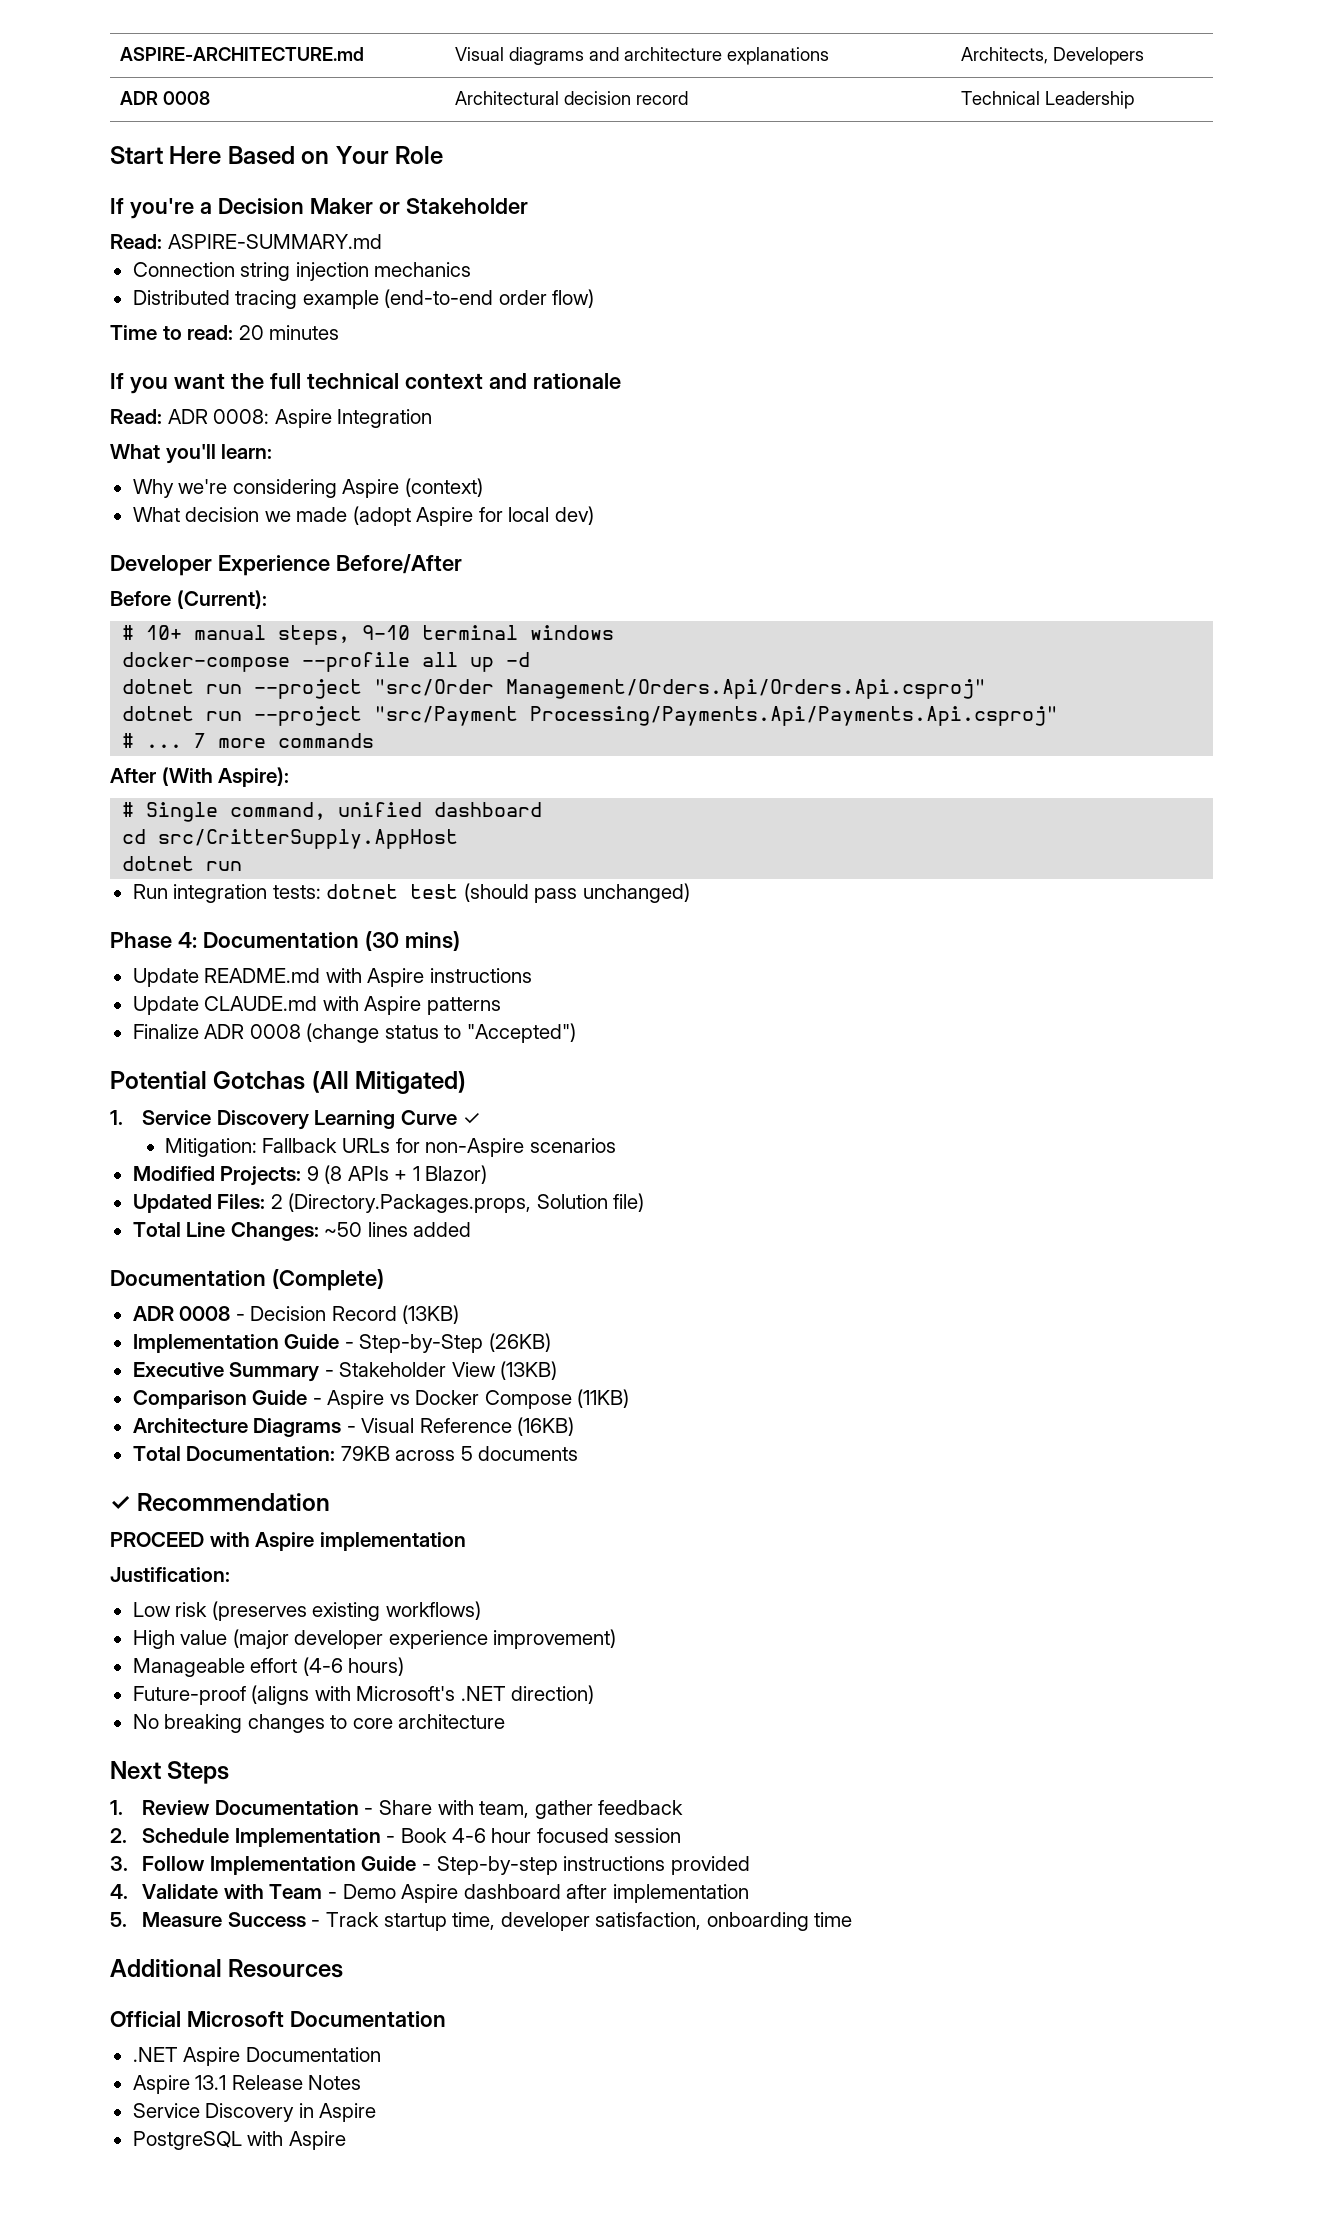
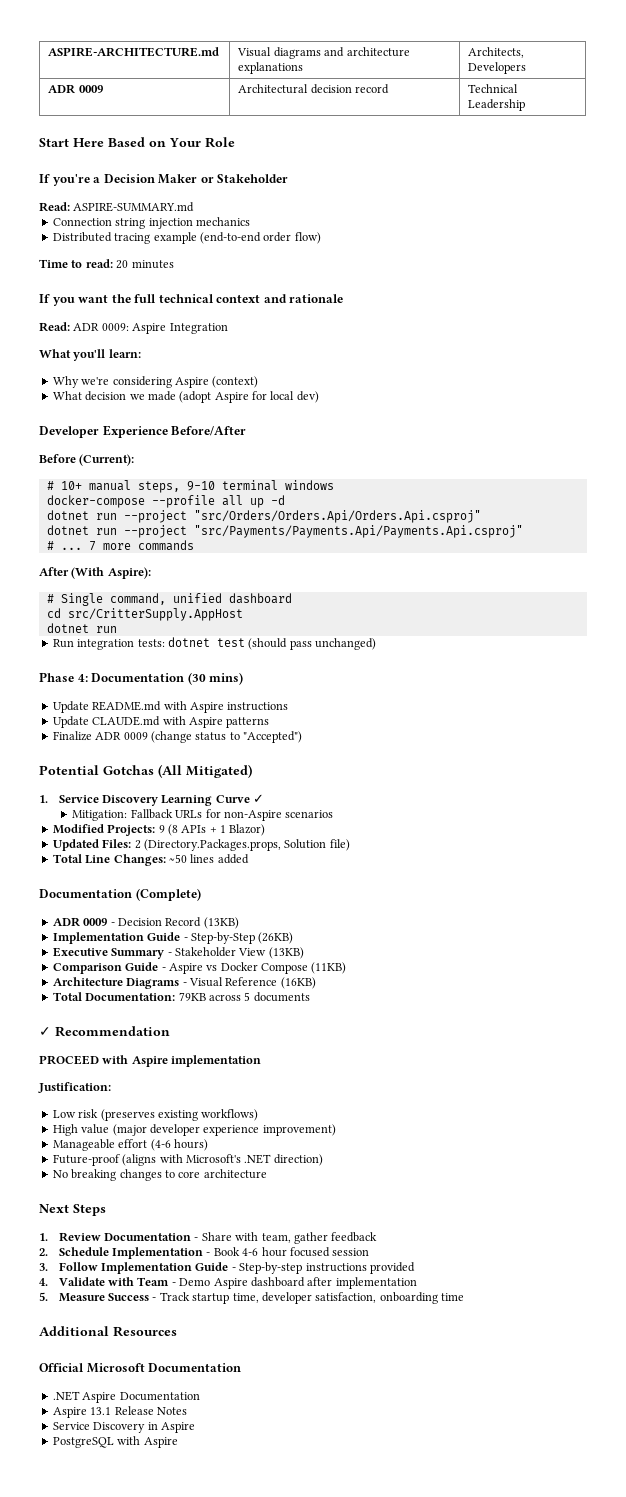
- ADR 0008 | Architectural decision record | Technical Leadership
+ ADR 0009 | Architectural decision record | Technical Leadership
- Read: ADR 0008: Aspire Integration
+ Read: ADR 0009: Aspire Integration
- dotnet run --project "src/Order Management/Orders.Api/Orders.Api.csproj"
- dotnet run --project "src/Payment Processing/Payments.Api/Payments.Api.csproj"
+ dotnet run --project "src/Orders/Orders.Api/Orders.Api.csproj"
+ dotnet run --project "src/Payments/Payments.Api/Payments.Api.csproj"
- Finalize ADR 0008 (change status to "Accepted")
+ Finalize ADR 0009 (change status to "Accepted")
- ADR 0008 - Decision Record (13KB)
+ ADR 0009 - Decision Record (13KB)

